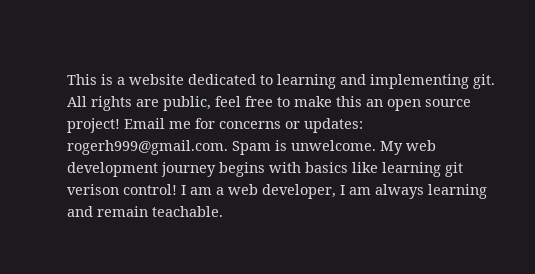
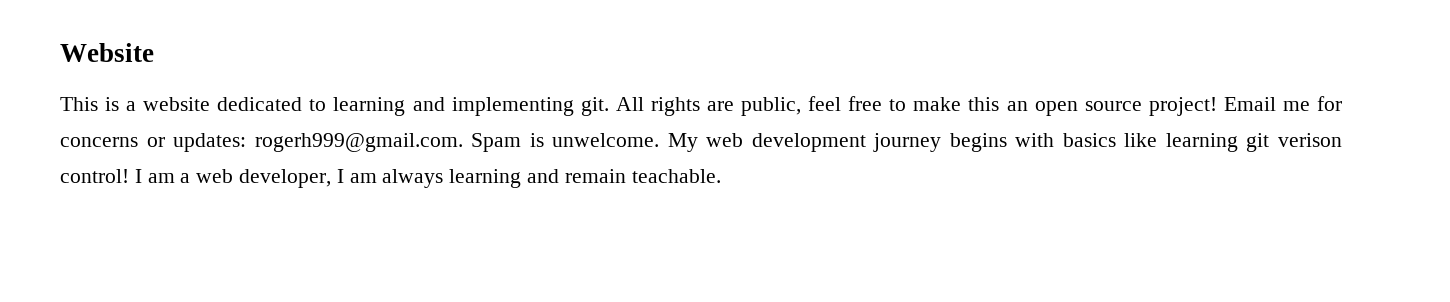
+ Website

